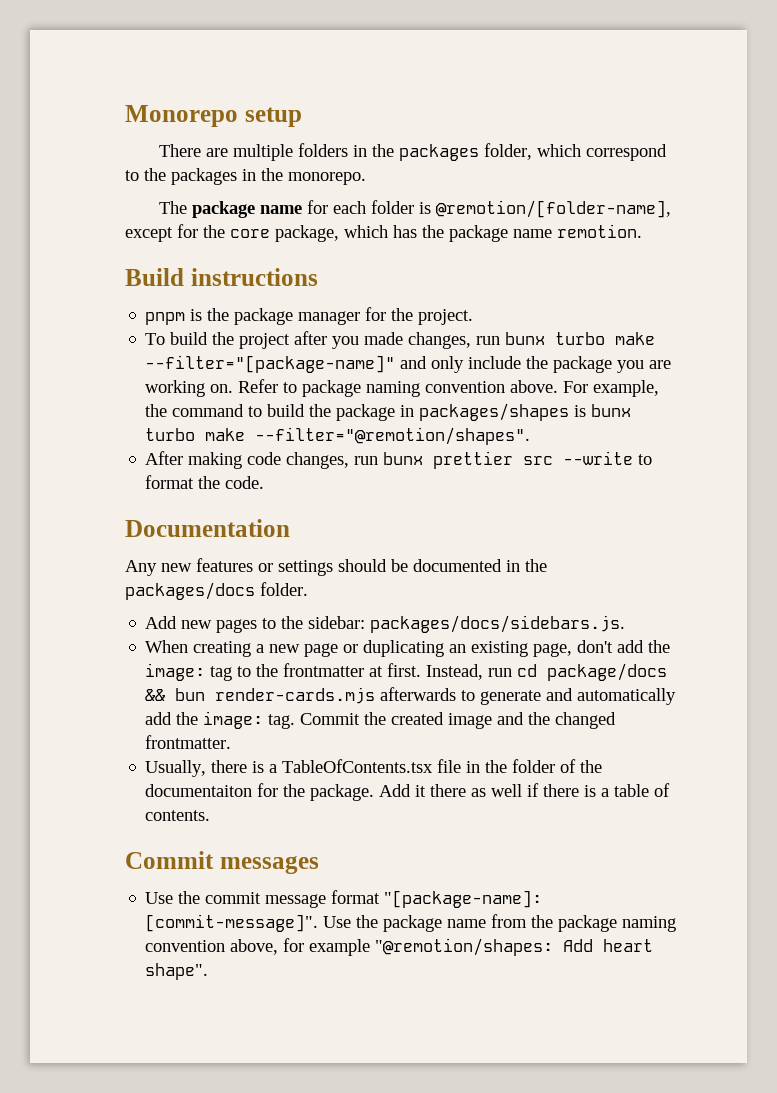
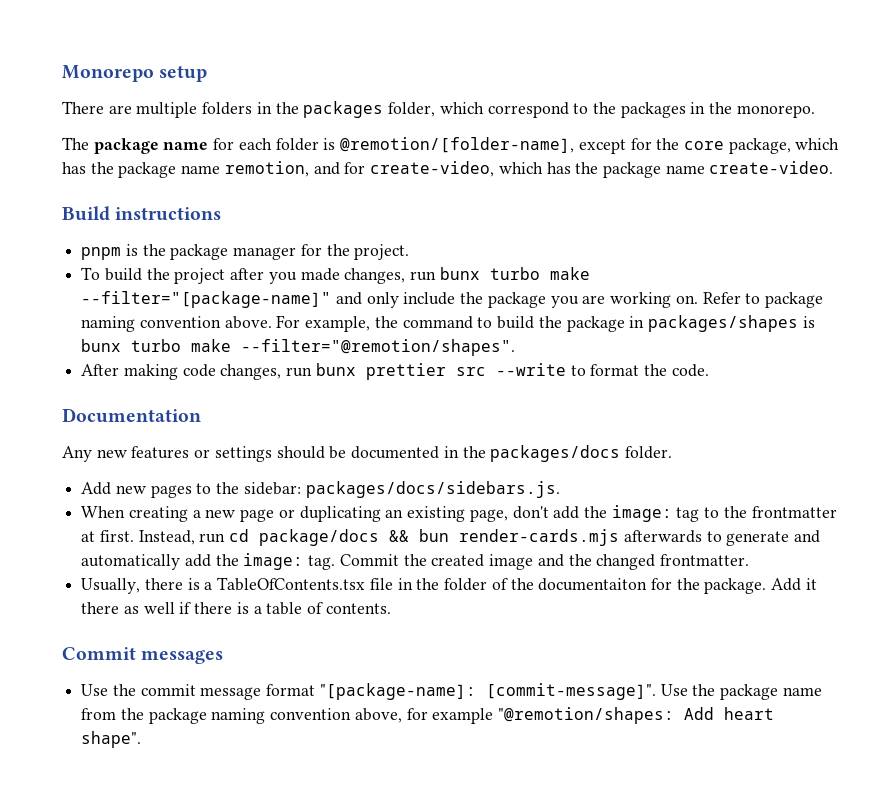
- The package name for each folder is @remotion/[folder-name], except for the core package, which has the package name remotion.
+ The package name for each folder is @remotion/[folder-name], except for the core package, which has the package name remotion, and for create-video, which has the package name create-video.

